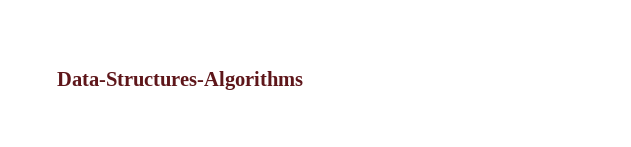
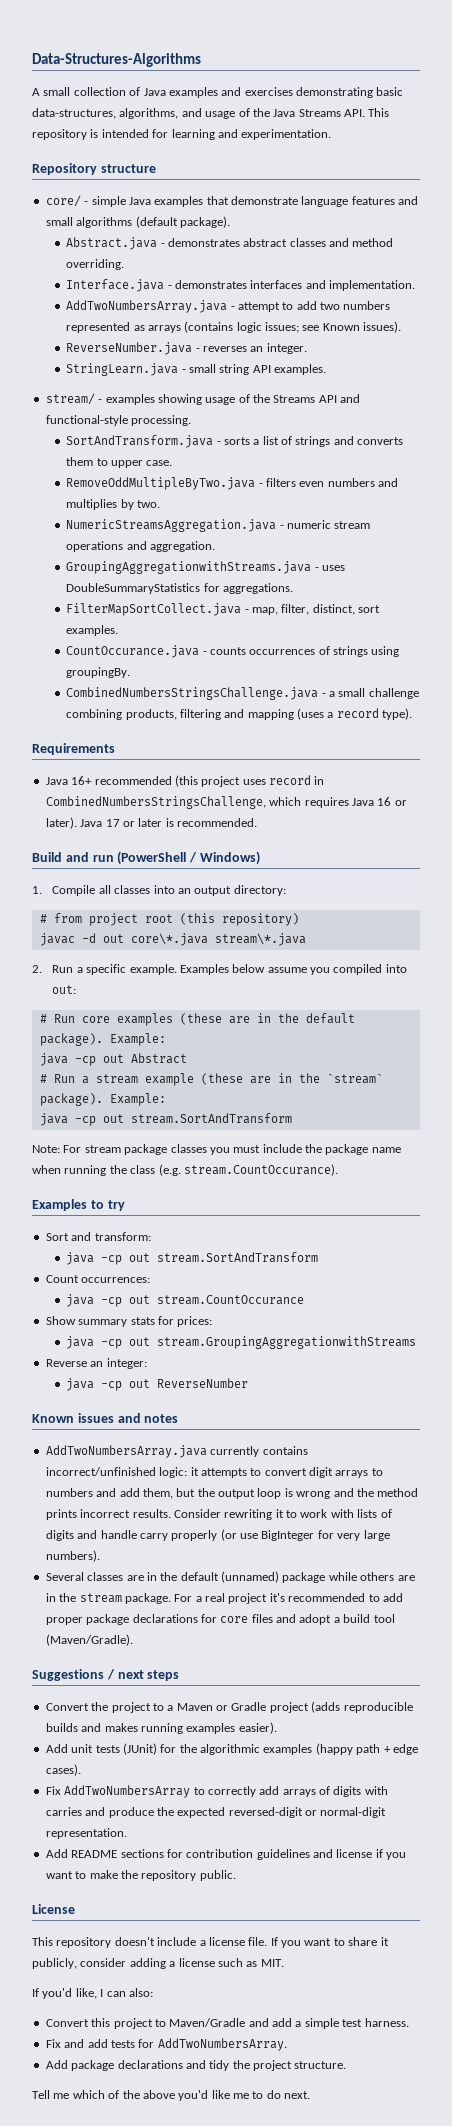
+ A small collection of Java examples and exercises demonstrating basic data-structures, algorithms, and usage of the Java Streams API. This repository is intended for learning and experimentation.
+ Repository structure
+ core/ - simple Java examples that demonstrate language features and small algorithms (default package).
+ Abstract.java - demonstrates abstract classes and method overriding.
+ Interface.java - demonstrates interfaces and implementation.
+ AddTwoNumbersArray.java - attempt to add two numbers represented as arrays (contains logic issues; see Known issues).
+ ReverseNumber.java - reverses an integer.
+ StringLearn.java - small string API examples.
+ stream/ - examples showing usage of the Streams API and functional-style processing.
+ SortAndTransform.java - sorts a list of strings and converts them to upper case.
+ RemoveOddMultipleByTwo.java - filters even numbers and multiplies by two.
+ NumericStreamsAggregation.java - numeric stream operations and aggregation.
+ GroupingAggregationwithStreams.java - uses DoubleSummaryStatistics for aggregations.
+ FilterMapSortCollect.java - map, filter, distinct, sort examples.
+ CountOccurance.java - counts occurrences of strings using groupingBy.
+ CombinedNumbersStringsChallenge.java - a small challenge combining products, filtering and mapping (uses a record type).
+ Requirements
+ Java 16+ recommended (this project uses record in CombinedNumbersStringsChallenge, which requires Java 16 or later). Java 17 or later is recommended.
+ Build and run (PowerShell / Windows)
+ 1. Compile all classes into an output directory:
+ # from project root (this repository)
+ javac -d out core\*.java stream\*.java
+ 2. Run a specific example. Examples below assume you compiled into out:
+ # Run core examples (these are in the default package). Example:
+ java -cp out Abstract
+ # Run a stream example (these are in the `stream` package). Example:
+ java -cp out stream.SortAndTransform
+ Note: For stream package classes you must include the package name when running the class (e.g. stream.CountOccurance).
+ Examples to try
+ Sort and transform:
+ java -cp out stream.SortAndTransform
+ Count occurrences:
+ java -cp out stream.CountOccurance
+ Show summary stats for prices:
+ java -cp out stream.GroupingAggregationwithStreams
+ Reverse an integer:
+ java -cp out ReverseNumber
+ Known issues and notes
+ AddTwoNumbersArray.java currently contains incorrect/unfinished logic: it attempts to convert digit arrays to numbers and add them, but the output loop is wrong and the method prints incorrect results. Consider rewriting it to work with lists of digits and handle carry properly (or use BigInteger for very large numbers).
+ Several classes are in the default (unnamed) package while others are in the stream package. For a real project it's recommended to add proper package declarations for core files and adopt a build tool (Maven/Gradle).
+ Suggestions / next steps
+ Convert the project to a Maven or Gradle project (adds reproducible builds and makes running examples easier).
+ Add unit tests (JUnit) for the algorithmic examples (happy path + edge cases).
+ Fix AddTwoNumbersArray to correctly add arrays of digits with carries and produce the expected reversed-digit or normal-digit representation.
+ Add README sections for contribution guidelines and license if you want to make the repository public.
+ License
+ This repository doesn't include a license file. If you want to share it publicly, consider adding a license such as MIT.
+ If you'd like, I can also:
+ Convert this project to Maven/Gradle and add a simple test harness.
+ Fix and add tests for AddTwoNumbersArray.
+ Add package declarations and tidy the project structure.
+ Tell me which of the above you'd like me to do next.

